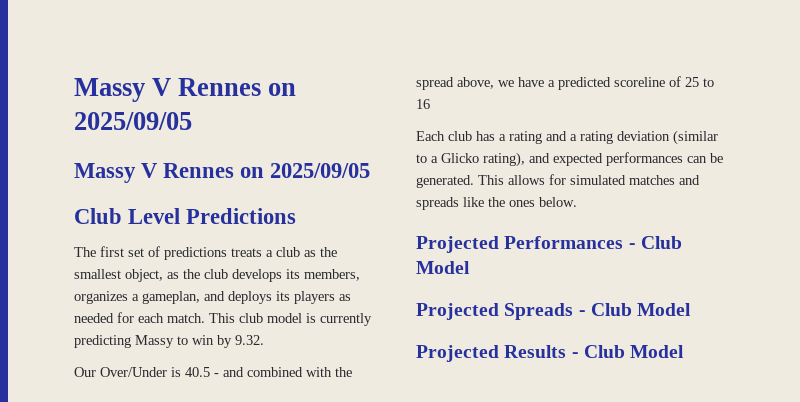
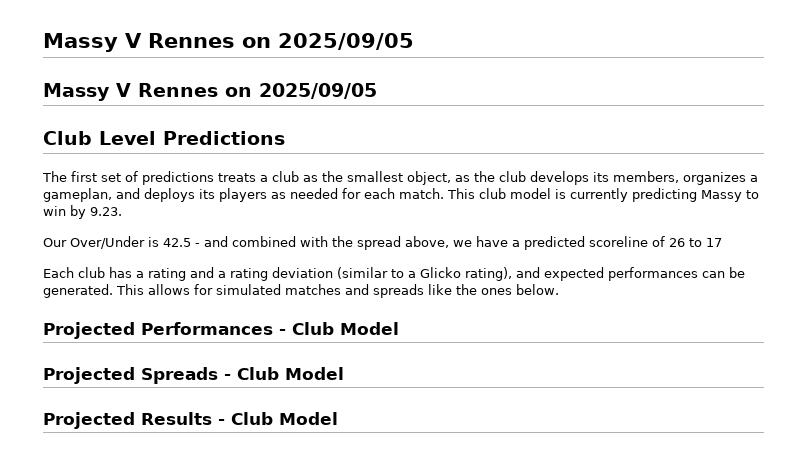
- This club model is currently predicting Massy to win by 9.32.
+ This club model is currently predicting Massy to win by 9.23.
- Our Over/Under is 40.5 - and combined with the spread above, we have a predicted scoreline of 25 to 16
+ Our Over/Under is 42.5 - and combined with the spread above, we have a predicted scoreline of 26 to 17

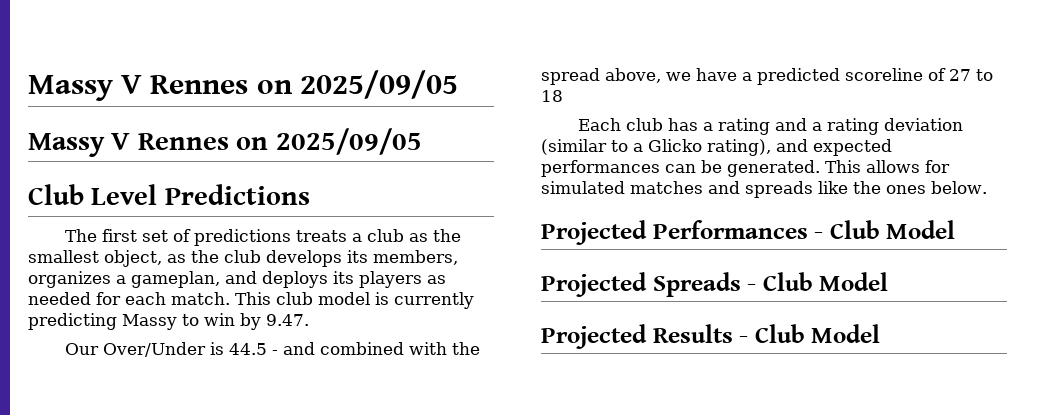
- This club model is currently predicting Massy to win by 9.23.
+ This club model is currently predicting Massy to win by 9.47.
- Our Over/Under is 42.5 - and combined with the spread above, we have a predicted scoreline of 26 to 17
+ Our Over/Under is 44.5 - and combined with the spread above, we have a predicted scoreline of 27 to 18

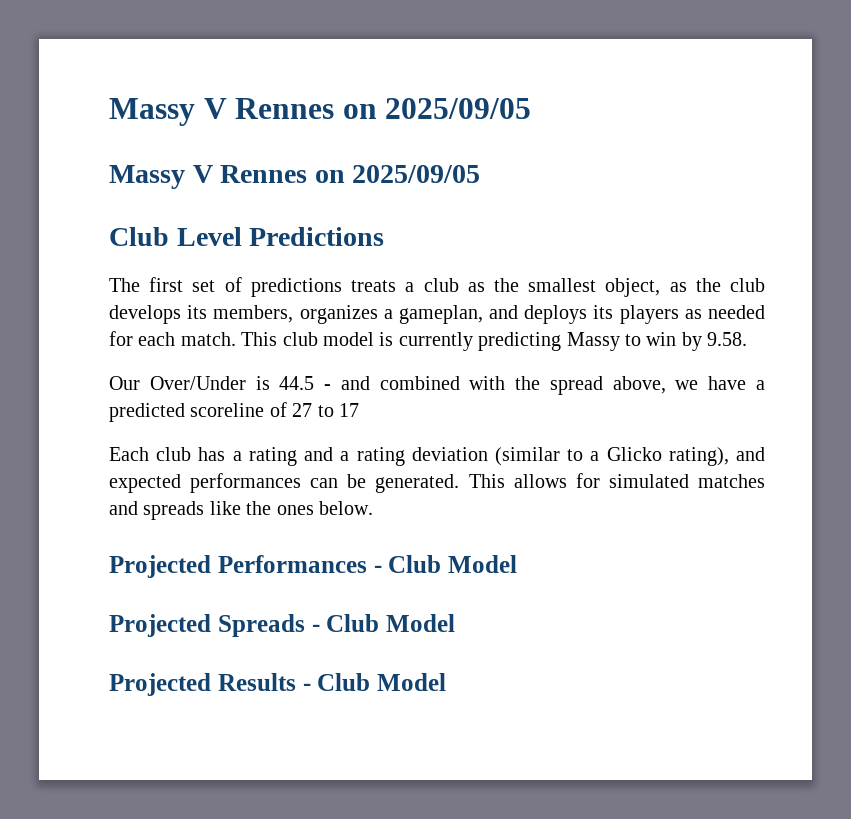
- This club model is currently predicting Massy to win by 9.47.
+ This club model is currently predicting Massy to win by 9.58.
- Our Over/Under is 44.5 - and combined with the spread above, we have a predicted scoreline of 27 to 18
+ Our Over/Under is 44.5 - and combined with the spread above, we have a predicted scoreline of 27 to 17

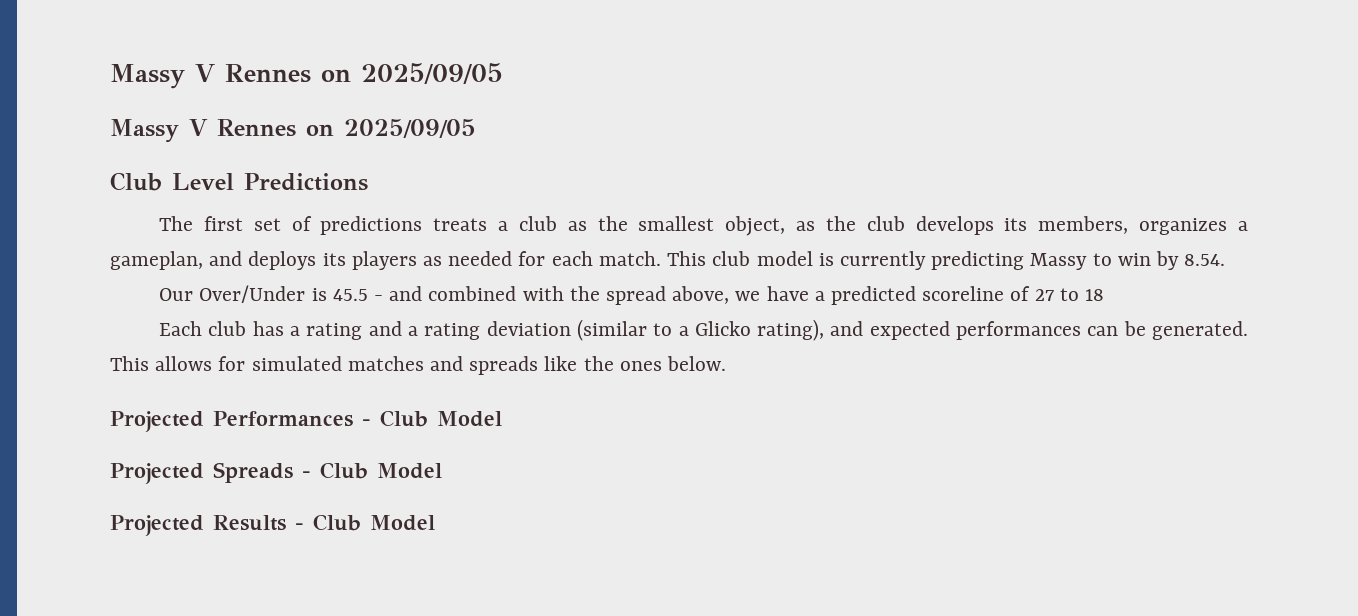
- This club model is currently predicting Massy to win by 9.58.
+ This club model is currently predicting Massy to win by 8.54.
- Our Over/Under is 44.5 - and combined with the spread above, we have a predicted scoreline of 27 to 17
+ Our Over/Under is 45.5 - and combined with the spread above, we have a predicted scoreline of 27 to 18

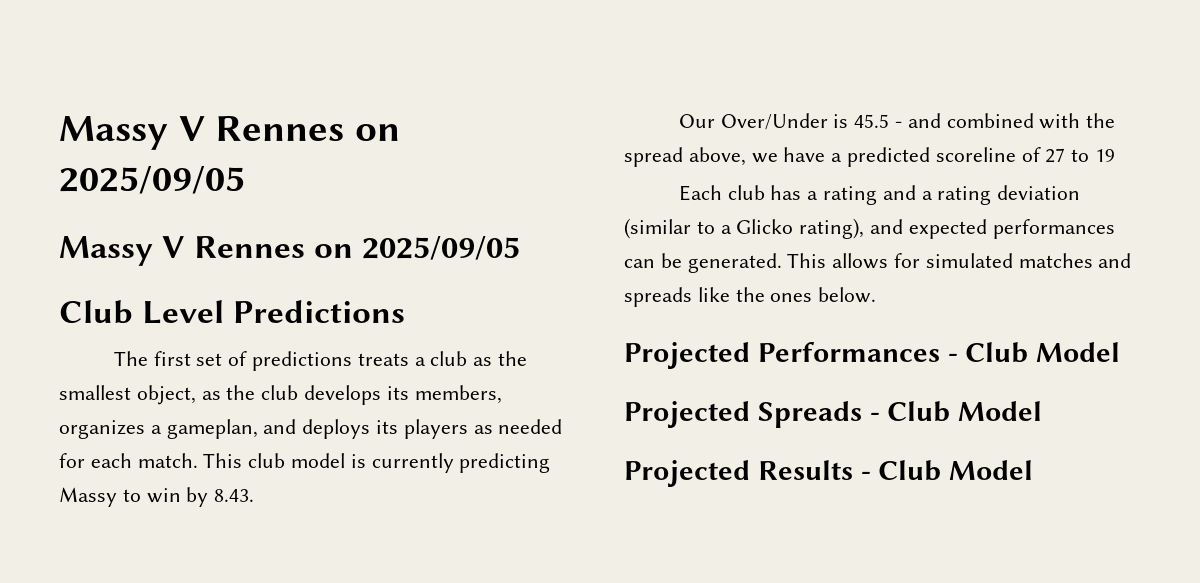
- This club model is currently predicting Massy to win by 8.54.
+ This club model is currently predicting Massy to win by 8.43.
- Our Over/Under is 45.5 - and combined with the spread above, we have a predicted scoreline of 27 to 18
+ Our Over/Under is 45.5 - and combined with the spread above, we have a predicted scoreline of 27 to 19

